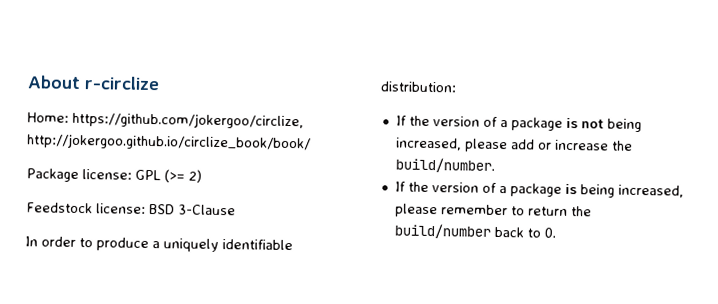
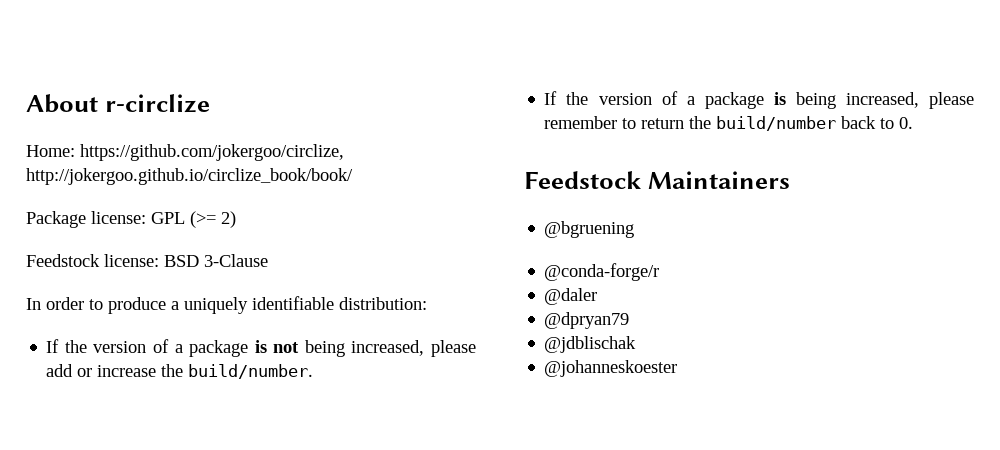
+ Feedstock Maintainers
+ @bgruening
+ @conda-forge/r
+ @daler
+ @dpryan79
+ @jdblischak
+ @johanneskoester

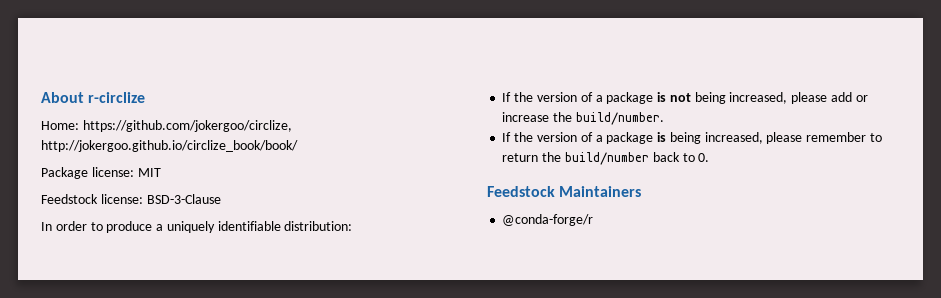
- Package license: GPL (>= 2)
+ Package license: MIT
- Feedstock license: BSD 3-Clause
+ Feedstock license: BSD-3-Clause
- @bgruening
- @daler
- @dpryan79
- @jdblischak
- @johanneskoester

